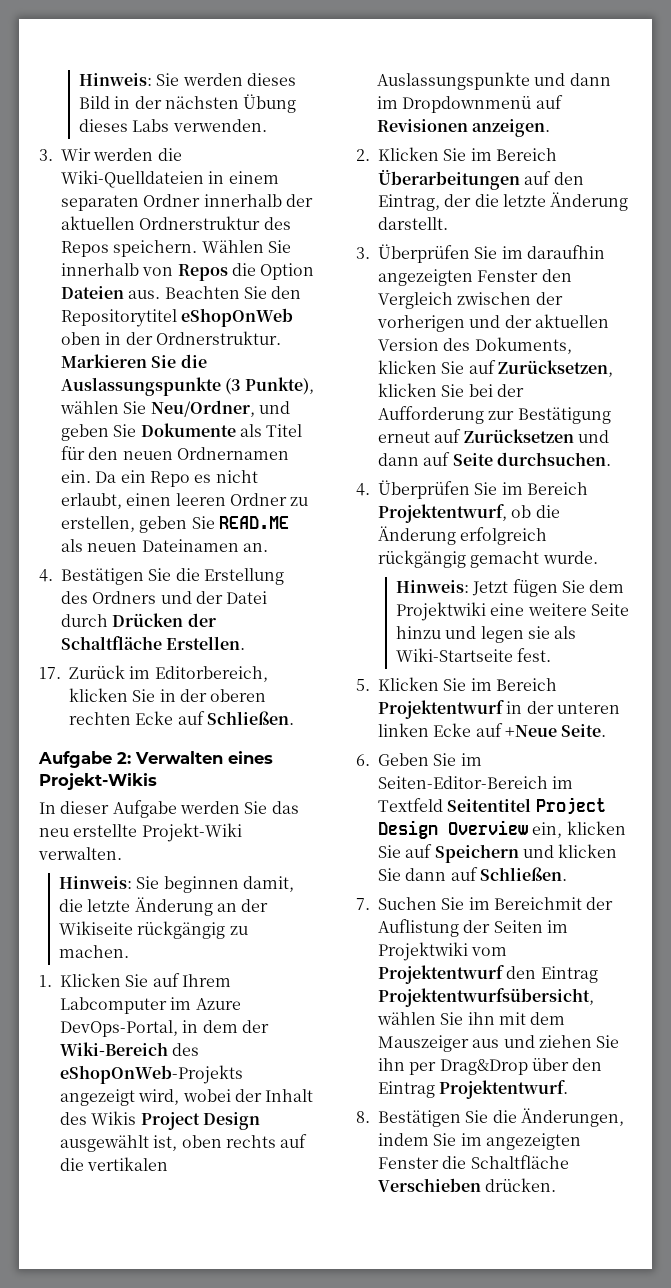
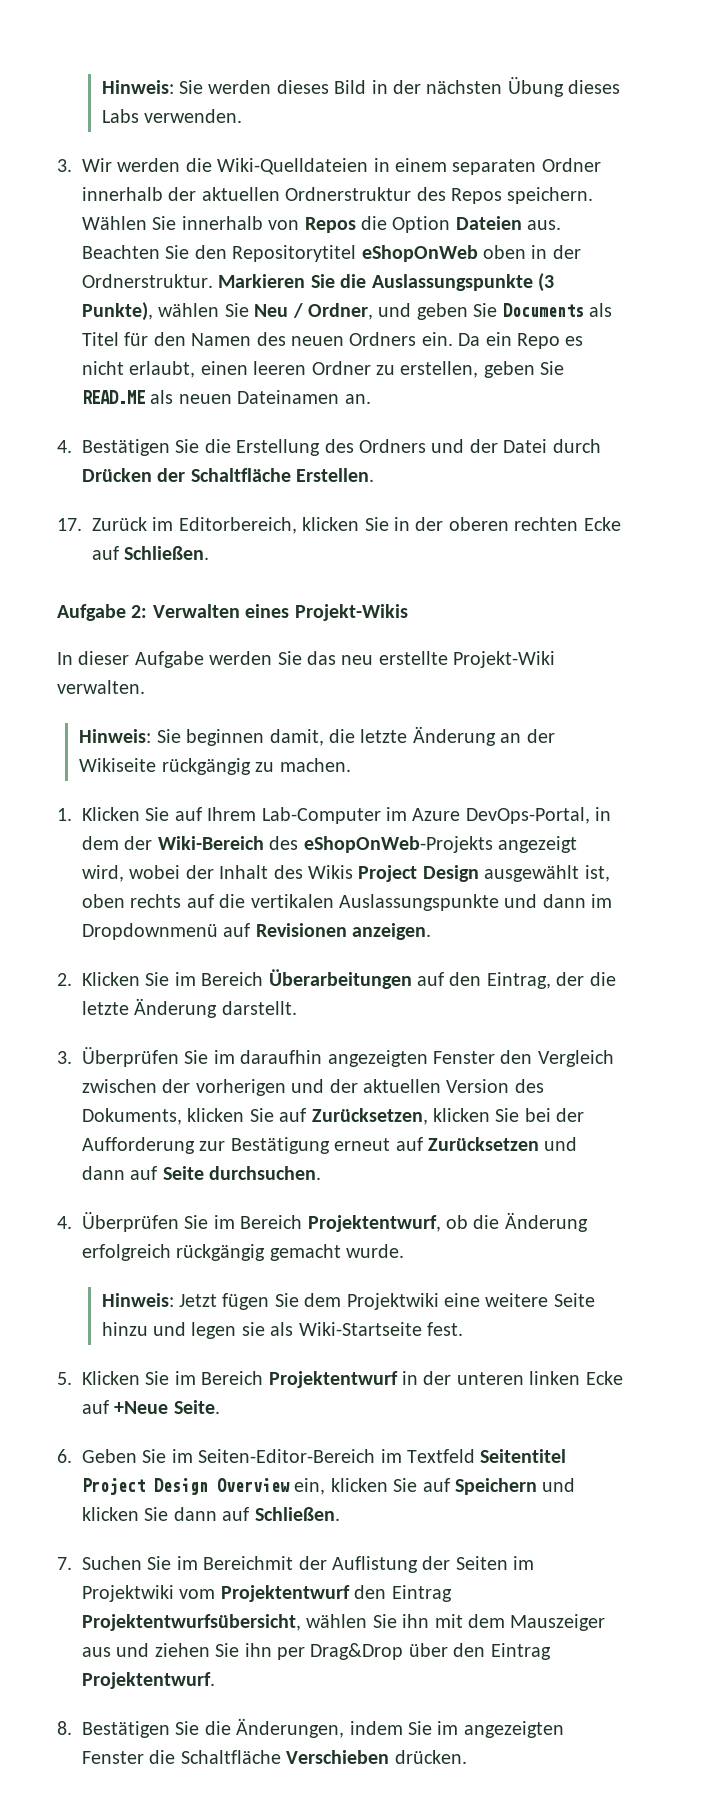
- Markieren Sie die Auslassungspunkte (3 Punkte), wählen Sie Neu/Ordner, und geben Sie Dokumente als Titel für den neuen Ordnernamen ein.
+ Markieren Sie die Auslassungspunkte (3 Punkte), wählen Sie Neu / Ordner, und geben Sie Documents als Titel für den Namen des neuen Ordners ein.
- 1. Klicken Sie auf Ihrem Labcomputer im Azure DevOps-Portal, in dem der Wiki-Bereich des eShopOnWeb-Projekts angezeigt wird, wobei der Inhalt des Wikis Project Design ausgewählt ist, oben rechts auf die vertikalen Auslassungspunkte und dann im Dropdownmenü auf Revisionen anzeigen.
+ 1. Klicken Sie auf Ihrem Lab-Computer im Azure DevOps-Portal, in dem der Wiki-Bereich des eShopOnWeb-Projekts angezeigt wird, wobei der Inhalt des Wikis Project Design ausgewählt ist, oben rechts auf die vertikalen Auslassungspunkte und dann im Dropdownmenü auf Revisionen anzeigen.

